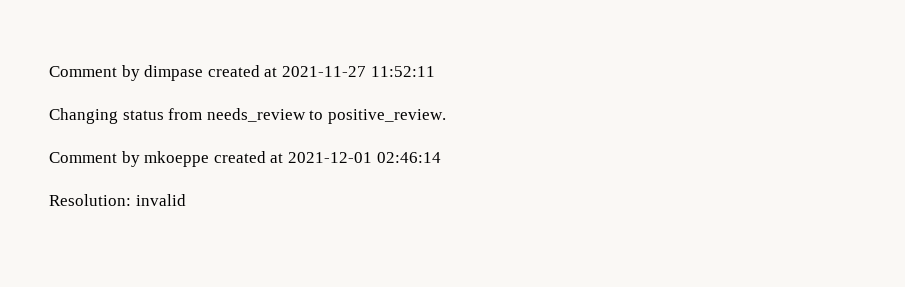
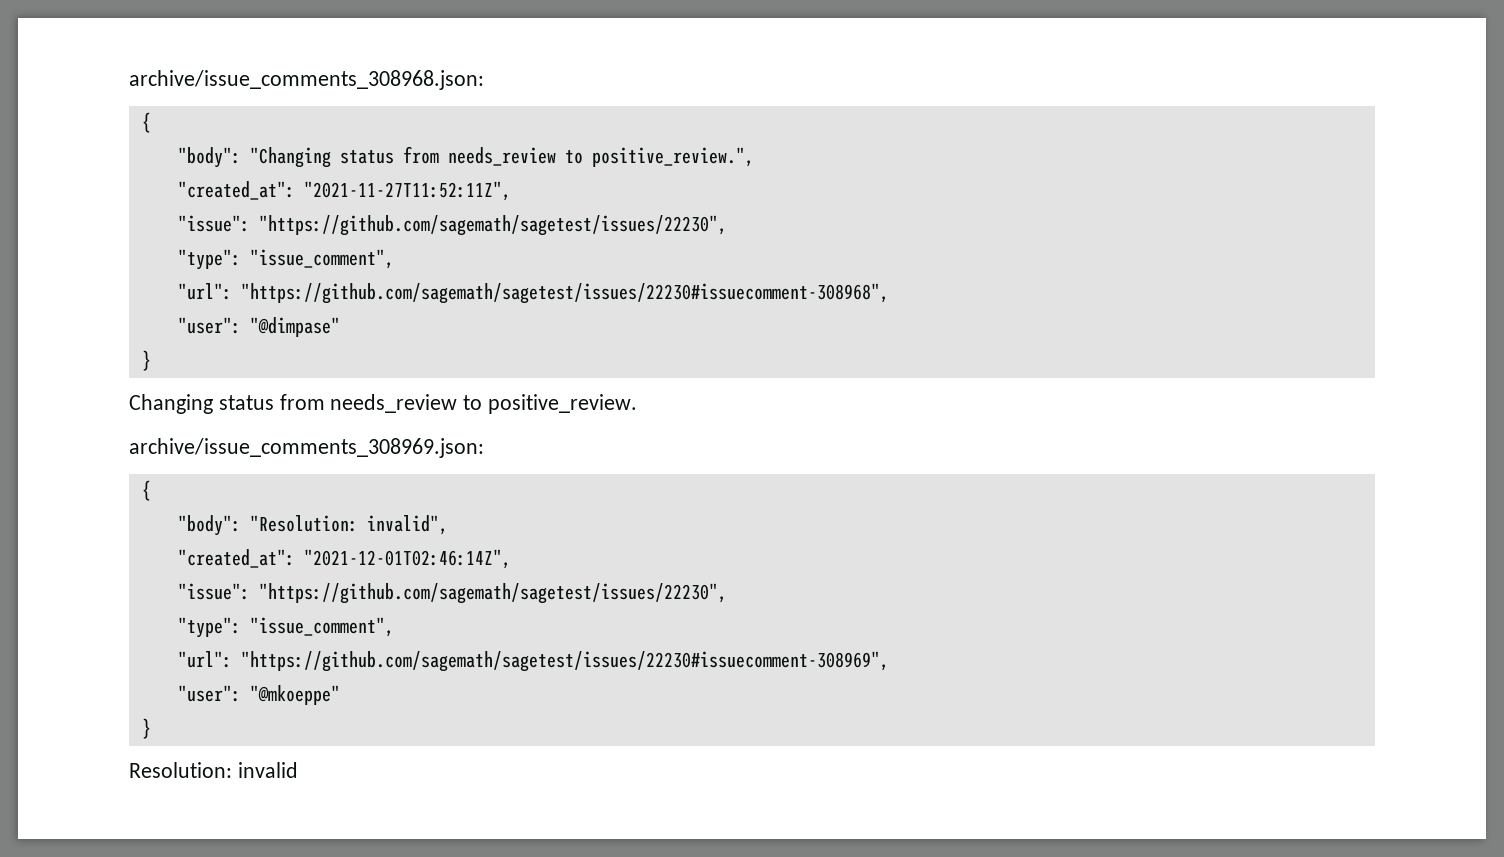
- Comment by dimpase created at 2021-11-27 11:52:11
+ archive/issue_comments_308968.json:
+ {
+ "body": "Changing status from needs_review to positive_review.",
+ "created_at": "2021-11-27T11:52:11Z",
+ "issue": "https://github.com/sagemath/sagetest/issues/22230",
+ "type": "issue_comment",
+ "url": "https://github.com/sagemath/sagetest/issues/22230#issuecomment-308968",
+ "user": "@dimpase"
+ }
- Comment by mkoeppe created at 2021-12-01 02:46:14
+ archive/issue_comments_308969.json:
+ {
+ "body": "Resolution: invalid",
+ "created_at": "2021-12-01T02:46:14Z",
+ "issue": "https://github.com/sagemath/sagetest/issues/22230",
+ "type": "issue_comment",
+ "url": "https://github.com/sagemath/sagetest/issues/22230#issuecomment-308969",
+ "user": "@mkoeppe"
+ }

